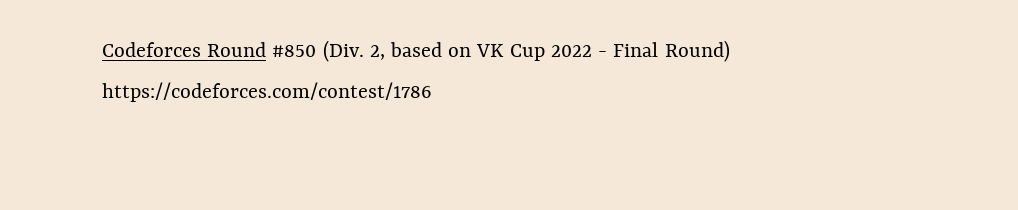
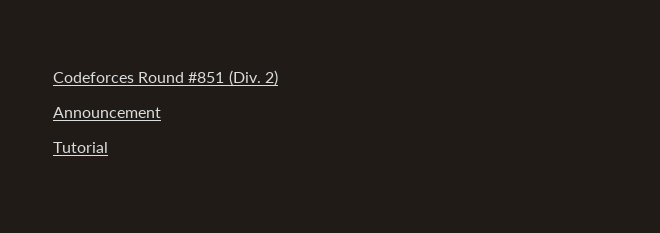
- Codeforces Round #850 (Div. 2, based on VK Cup 2022 - Final Round)
- https://codeforces.com/contest/1786
+ Codeforces Round #851 (Div. 2)
+ Announcement
+ Tutorial

